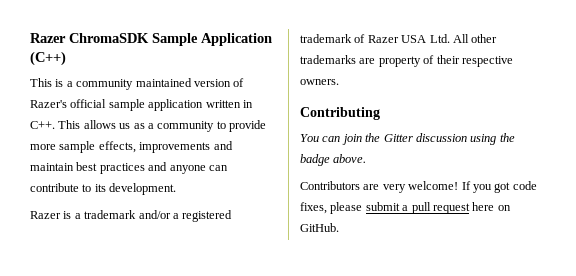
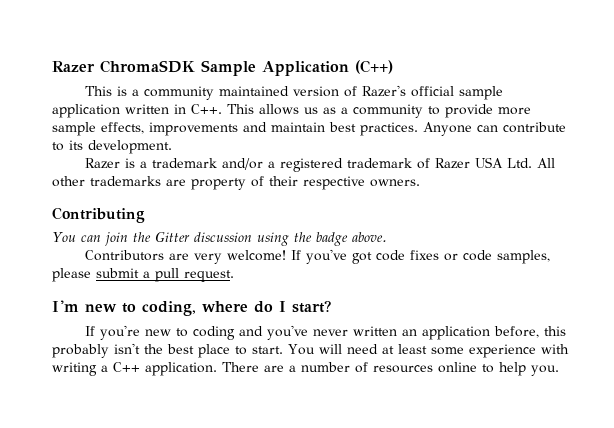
- This is a community maintained version of Razer's official sample application written in C++. This allows us as a community to provide more sample effects, improvements and maintain best practices and anyone can contribute to its development.
+ This is a community maintained version of Razer's official sample application written in C++. This allows us as a community to provide more sample effects, improvements and maintain best practices. Anyone can contribute to its development.
- If you got code fixes, please submit a pull request here on GitHub.
+ If you've got code fixes or code samples, please submit a pull request.
+ I'm new to coding, where do I start?
+ If you're new to coding and you've never written an application before, this probably isn't the best place to start. You will need at least some experience with writing a C++ application. There are a number of resources online to help you.

